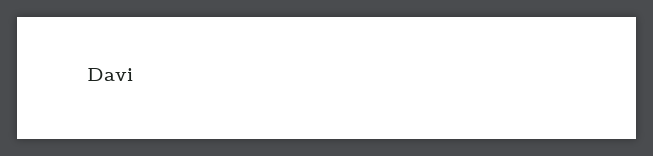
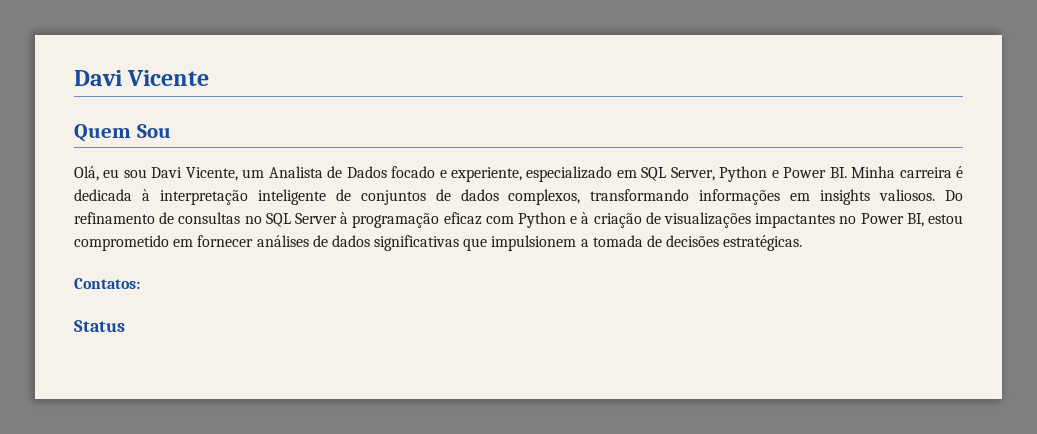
- Davi
+ Davi Vicente
+ Quem Sou
+ Olá, eu sou Davi Vicente, um Analista de Dados focado e experiente, especializado em SQL Server, Python e Power BI. Minha carreira é dedicada à interpretação inteligente de conjuntos de dados complexos, transformando informações em insights valiosos. Do refinamento de consultas no SQL Server à programação eficaz com Python e à criação de visualizações impactantes no Power BI, estou comprometido em fornecer análises de dados significativas que impulsionem a tomada de decisões estratégicas.
+ Contatos:
+ Status

